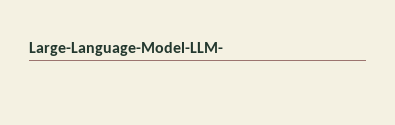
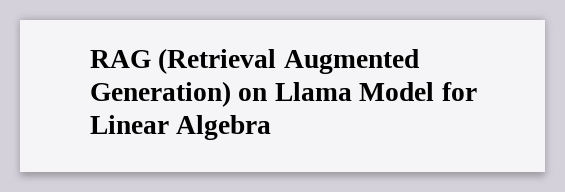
- Large-Language-Model-LLM-
+ RAG (Retrieval Augmented Generation) on Llama Model for Linear Algebra

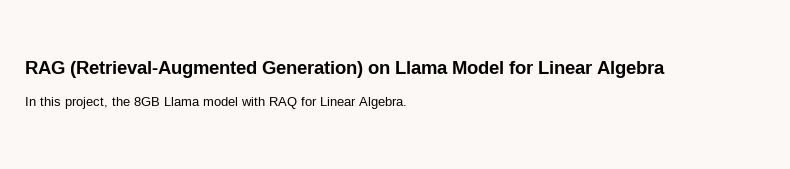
- RAG (Retrieval Augmented Generation) on Llama Model for Linear Algebra
+ RAG (Retrieval-Augmented Generation) on Llama Model for Linear Algebra
+ In this project, the 8GB Llama model with RAQ for Linear Algebra.

